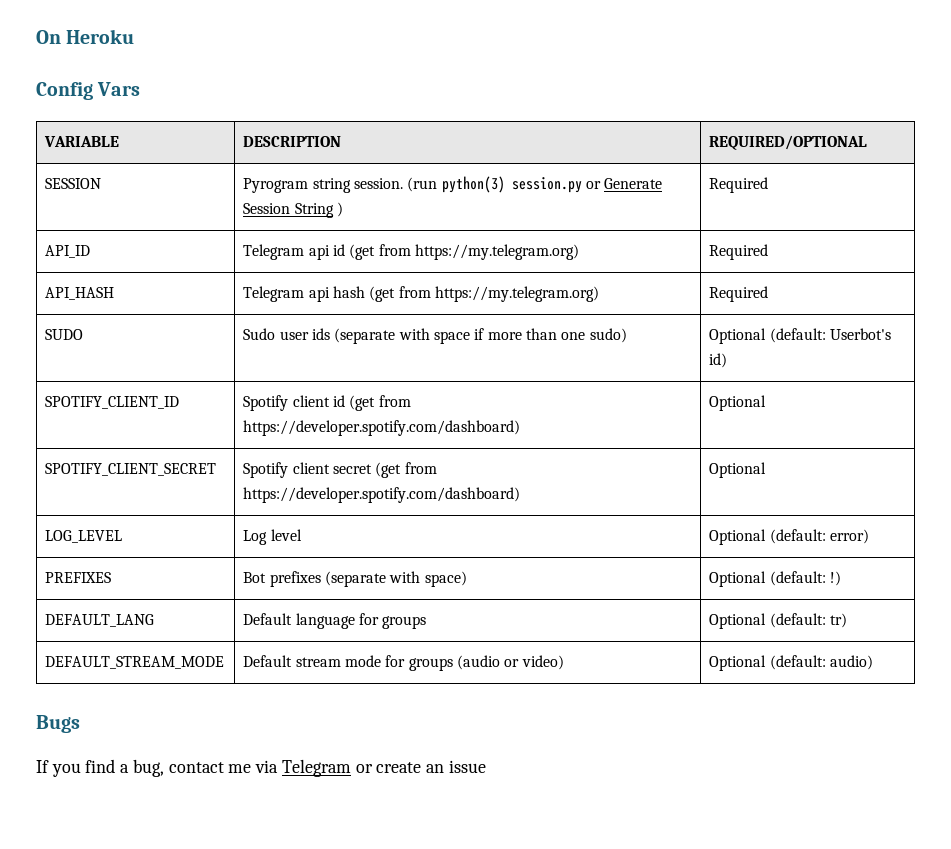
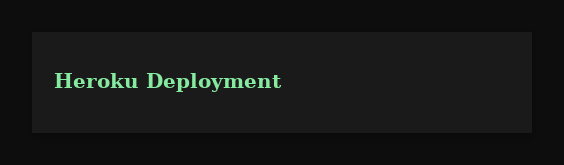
- On Heroku
- Config Vars
- VARIABLE | DESCRIPTION | REQUIRED/OPTIONAL
- SESSION | Pyrogram string session. (run python(3) session.py or Generate Session String ) | Required
- API_ID | Telegram api id (get from https://my.telegram.org) | Required
- API_HASH | Telegram api hash (get from https://my.telegram.org) | Required
- SUDO | Sudo user ids (separate with space if more than one sudo) | Optional (default: Userbot's id)
- SPOTIFY_CLIENT_ID | Spotify client id (get from https://developer.spotify.com/dashboard) | Optional
- SPOTIFY_CLIENT_SECRET | Spotify client secret (get from https://developer.spotify.com/dashboard) | Optional
- LOG_LEVEL | Log level | Optional (default: error)
- PREFIXES | Bot prefixes (separate with space) | Optional (default: !)
- DEFAULT_LANG | Default language for groups | Optional (default: tr)
- DEFAULT_STREAM_MODE | Default stream mode for groups (audio or video) | Optional (default: audio)
- Bugs
- If you find a bug, contact me via Telegram or create an issue
+ Heroku Deployment

